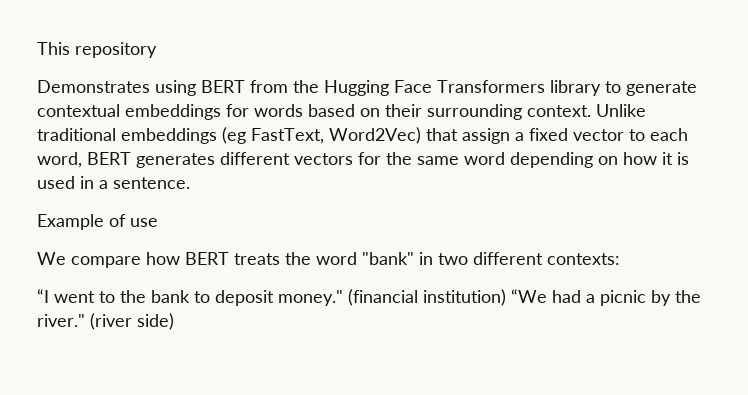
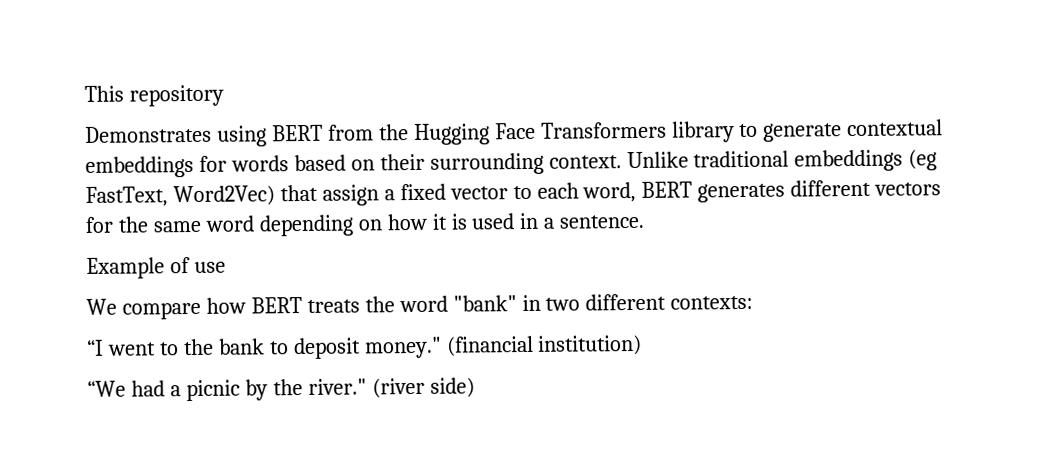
- (financial institution) “We had a picnic by the river."
+ (financial institution)
+ “We had a picnic by the river."

